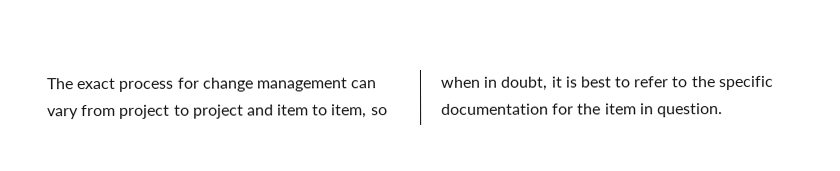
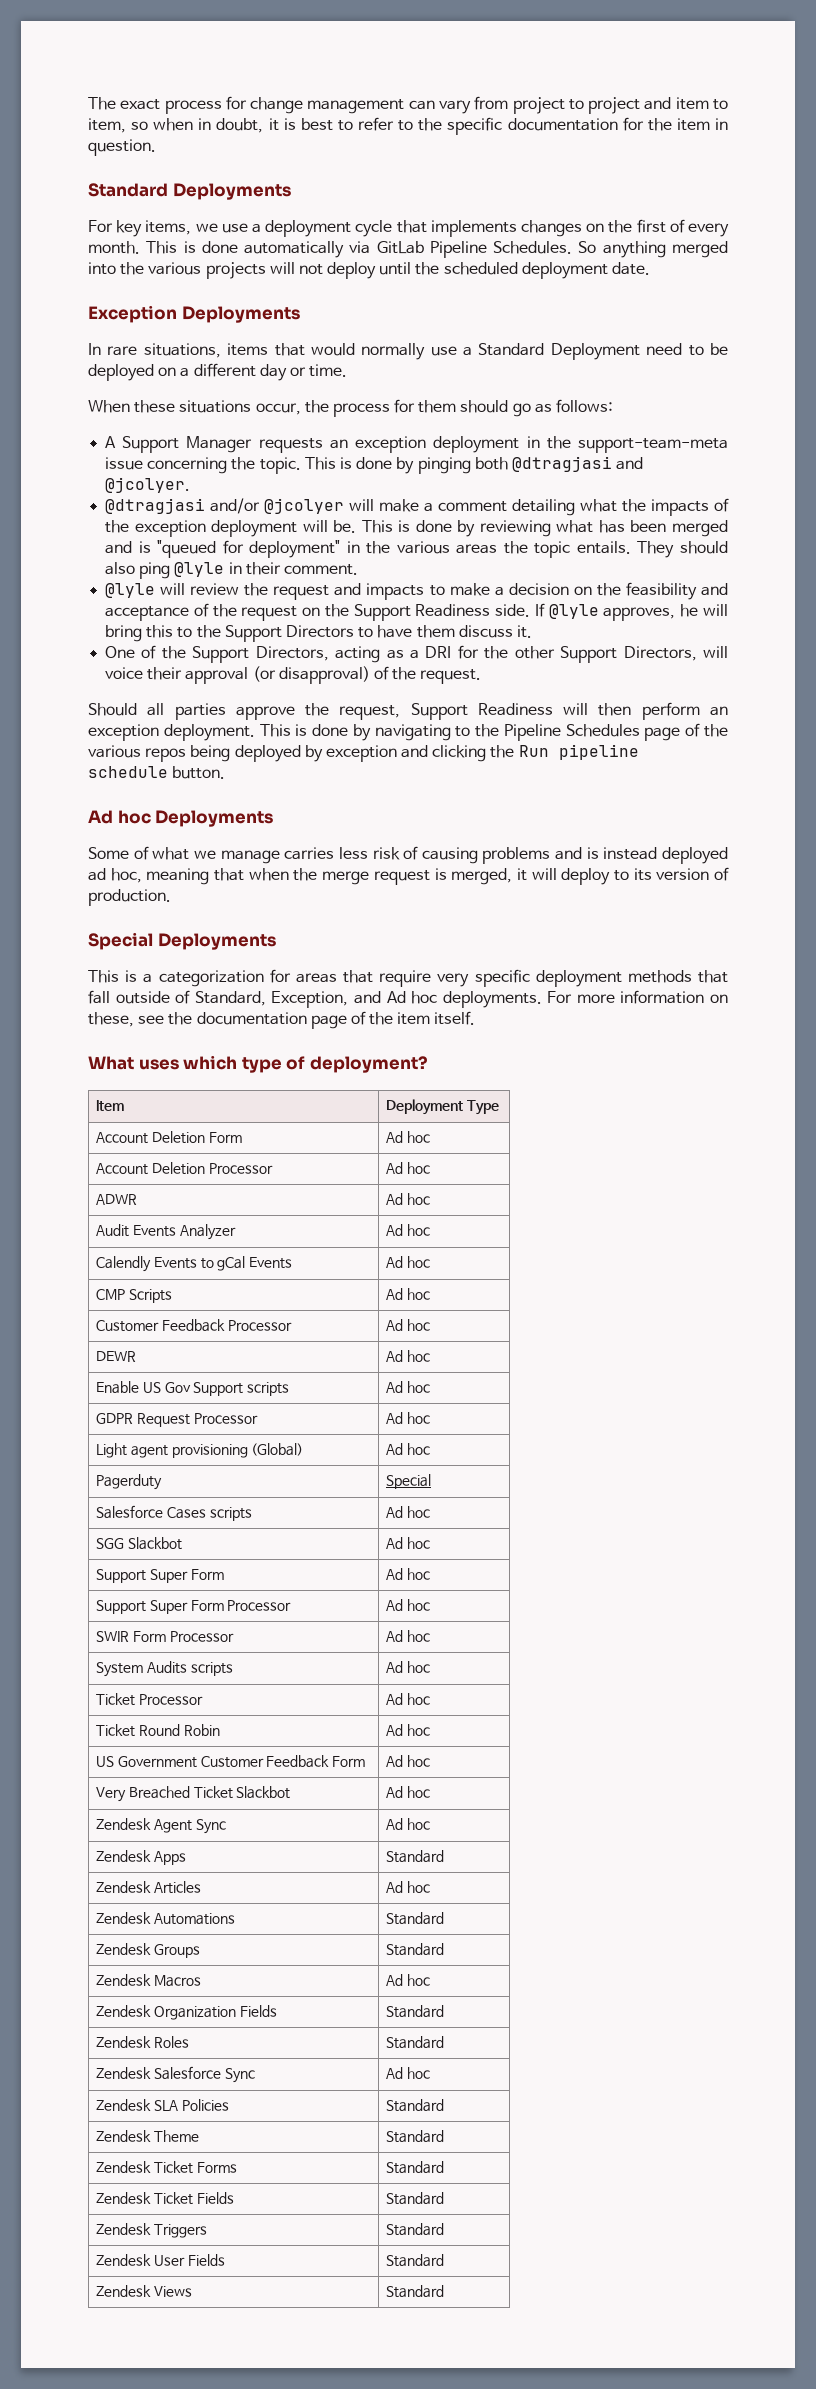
+ Standard Deployments
+ For key items, we use a deployment cycle that implements changes on the first of every month. This is done automatically via GitLab Pipeline Schedules. So anything merged into the various projects will not deploy until the scheduled deployment date.
+ Exception Deployments
+ In rare situations, items that would normally use a Standard Deployment need to be deployed on a different day or time.
+ When these situations occur, the process for them should go as follows:
+ A Support Manager requests an exception deployment in the support-team-meta issue concerning the topic. This is done by pinging both @dtragjasi and @jcolyer.
+ @dtragjasi and/or @jcolyer will make a comment detailing what the impacts of the exception deployment will be. This is done by reviewing what has been merged and is "queued for deployment" in the various areas the topic entails. They should also ping @lyle in their comment.
+ @lyle will review the request and impacts to make a decision on the feasibility and acceptance of the request on the Support Readiness side. If @lyle approves, he will bring this to the Support Directors to have them discuss it.
+ One of the Support Directors, acting as a DRI for the other Support Directors, will voice their approval (or disapproval) of the request.
+ Should all parties approve the request, Support Readiness will then perform an exception deployment. This is done by navigating to the Pipeline Schedules page of the various repos being deployed by exception and clicking the Run pipeline schedule button.
+ Ad hoc Deployments
+ Some of what we manage carries less risk of causing problems and is instead deployed ad hoc, meaning that when the merge request is merged, it will deploy to its version of production.
+ Special Deployments
+ This is a categorization for areas that require very specific deployment methods that fall outside of Standard, Exception, and Ad hoc deployments. For more information on these, see the documentation page of the item itself.
+ What uses which type of deployment?
+ Item | Deployment Type
+ Account Deletion Form | Ad hoc
+ Account Deletion Processor | Ad hoc
+ ADWR | Ad hoc
+ Audit Events Analyzer | Ad hoc
+ Calendly Events to gCal Events | Ad hoc
+ CMP Scripts | Ad hoc
+ Customer Feedback Processor | Ad hoc
+ DEWR | Ad hoc
+ Enable US Gov Support scripts | Ad hoc
+ GDPR Request Processor | Ad hoc
+ Light agent provisioning (Global) | Ad hoc
+ Pagerduty | Special
+ Salesforce Cases scripts | Ad hoc
+ SGG Slackbot | Ad hoc
+ Support Super Form | Ad hoc
+ Support Super Form Processor | Ad hoc
+ SWIR Form Processor | Ad hoc
+ System Audits scripts | Ad hoc
+ Ticket Processor | Ad hoc
+ Ticket Round Robin | Ad hoc
+ US Government Customer Feedback Form | Ad hoc
+ Very Breached Ticket Slackbot | Ad hoc
+ Zendesk Agent Sync | Ad hoc
+ Zendesk Apps | Standard
+ Zendesk Articles | Ad hoc
+ Zendesk Automations | Standard
+ Zendesk Groups | Standard
+ Zendesk Macros | Ad hoc
+ Zendesk Organization Fields | Standard
+ Zendesk Roles | Standard
+ Zendesk Salesforce Sync | Ad hoc
+ Zendesk SLA Policies | Standard
+ Zendesk Theme | Standard
+ Zendesk Ticket Forms | Standard
+ Zendesk Ticket Fields | Standard
+ Zendesk Triggers | Standard
+ Zendesk User Fields | Standard
+ Zendesk Views | Standard

